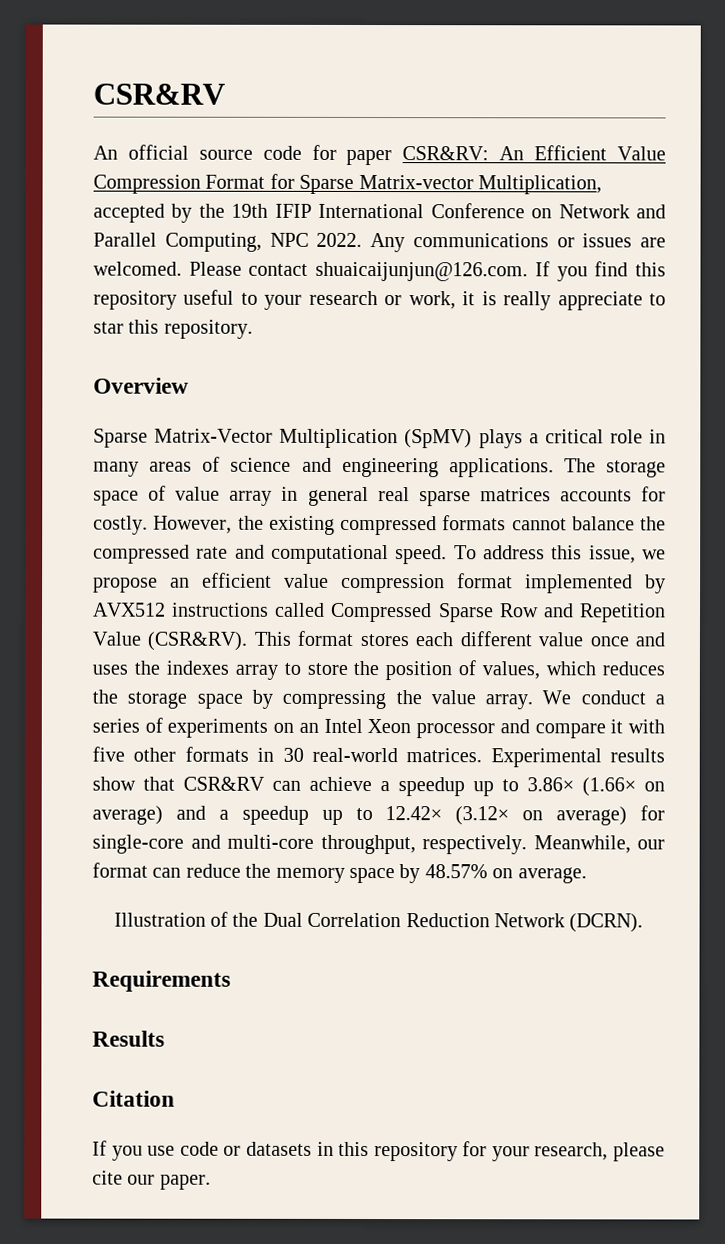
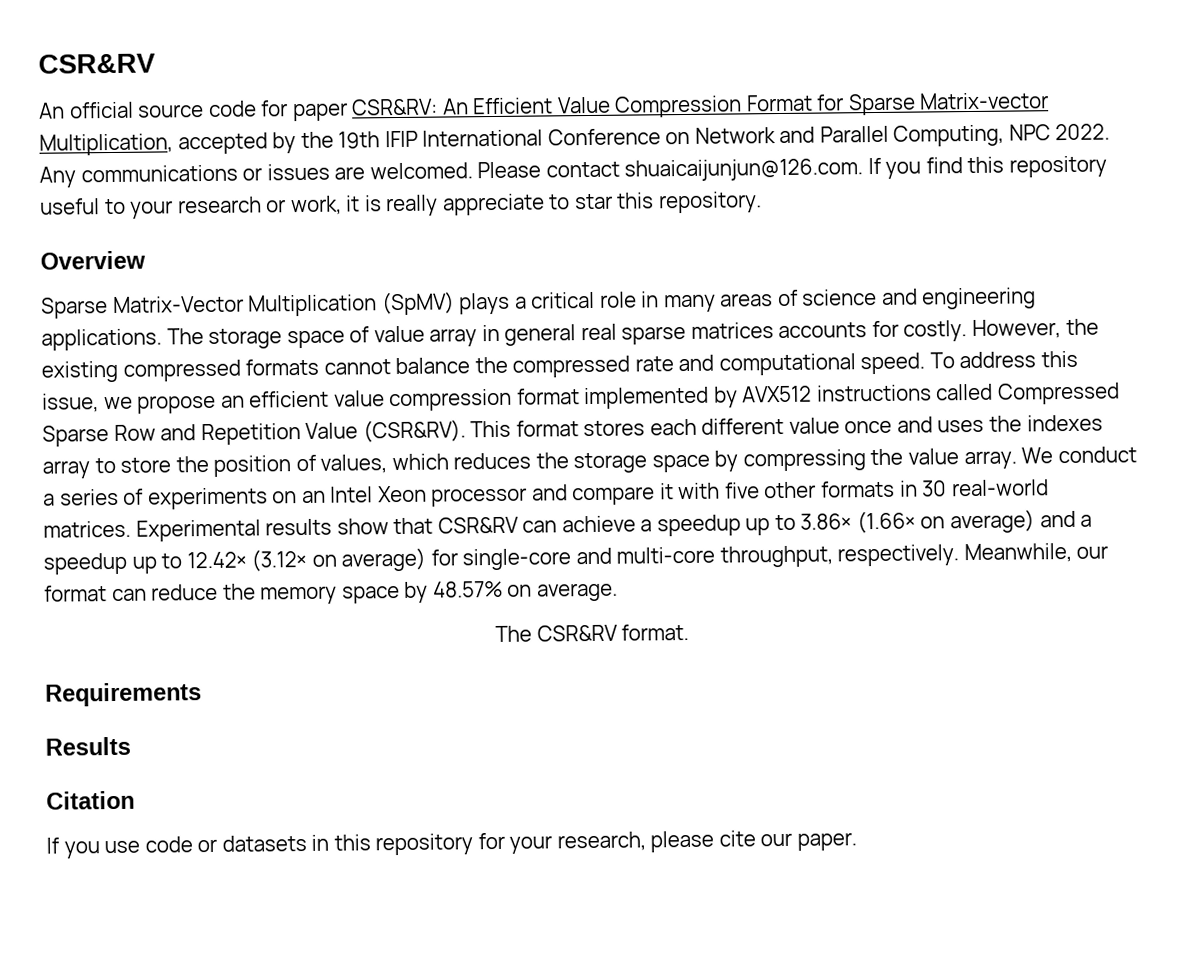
- Illustration of the Dual Correlation Reduction Network (DCRN).
+ The CSR&RV format.

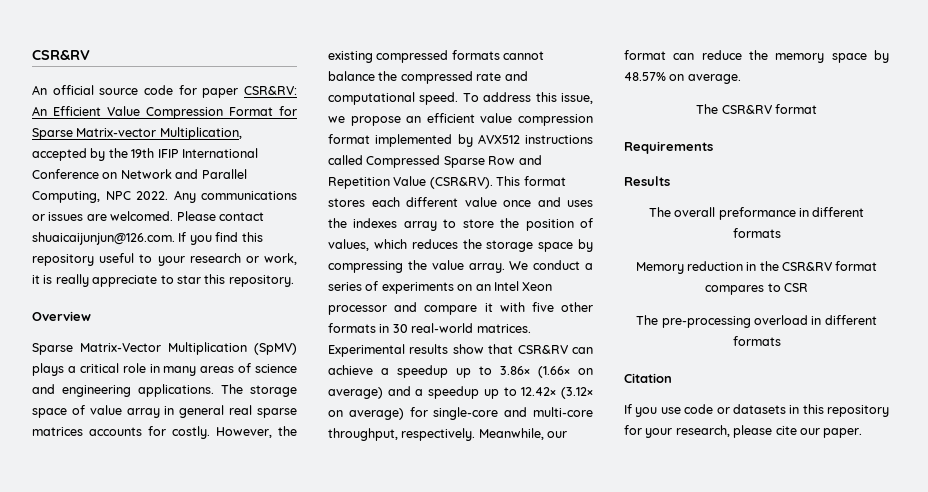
- The CSR&RV format.
+ The CSR&RV format
+ The overall preformance in different formats
+ Memory reduction in the CSR&RV format compares to CSR
+ The pre-processing overload in different formats

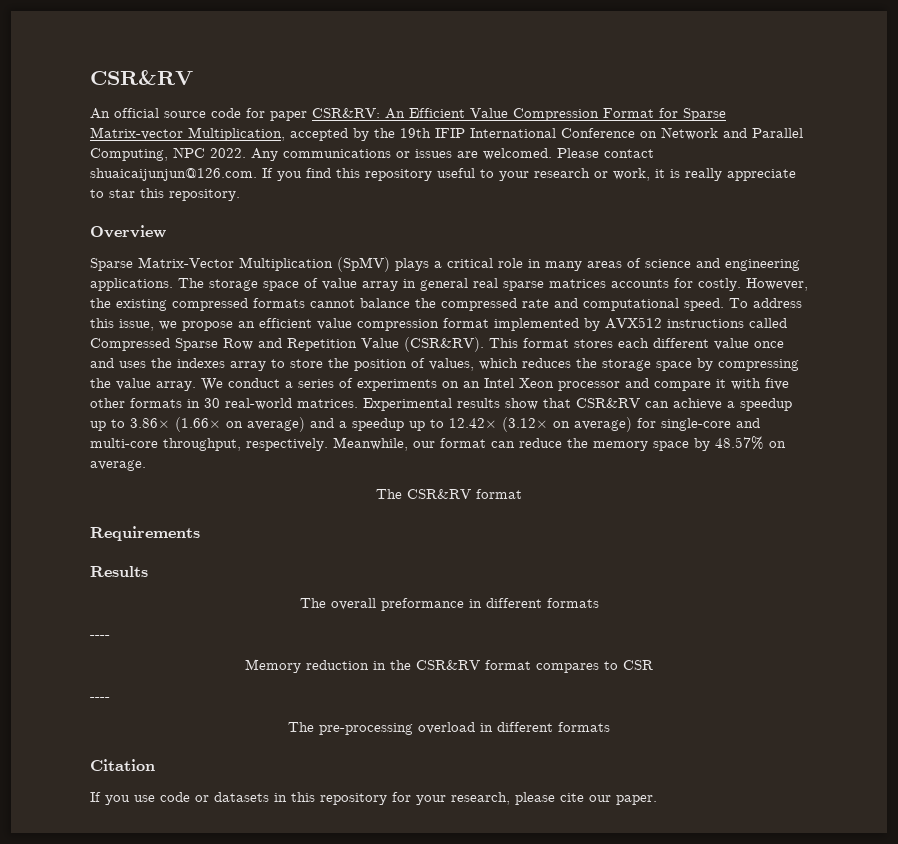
  The overall preformance in different formats
+ ----
  Memory reduction in the CSR&RV format compares to CSR
+ ----

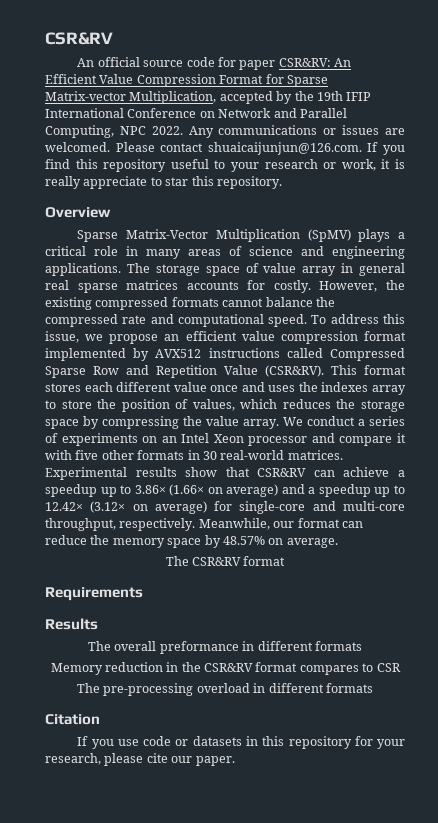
  The overall preformance in different formats
- ----
  Memory reduction in the CSR&RV format compares to CSR
- ----

